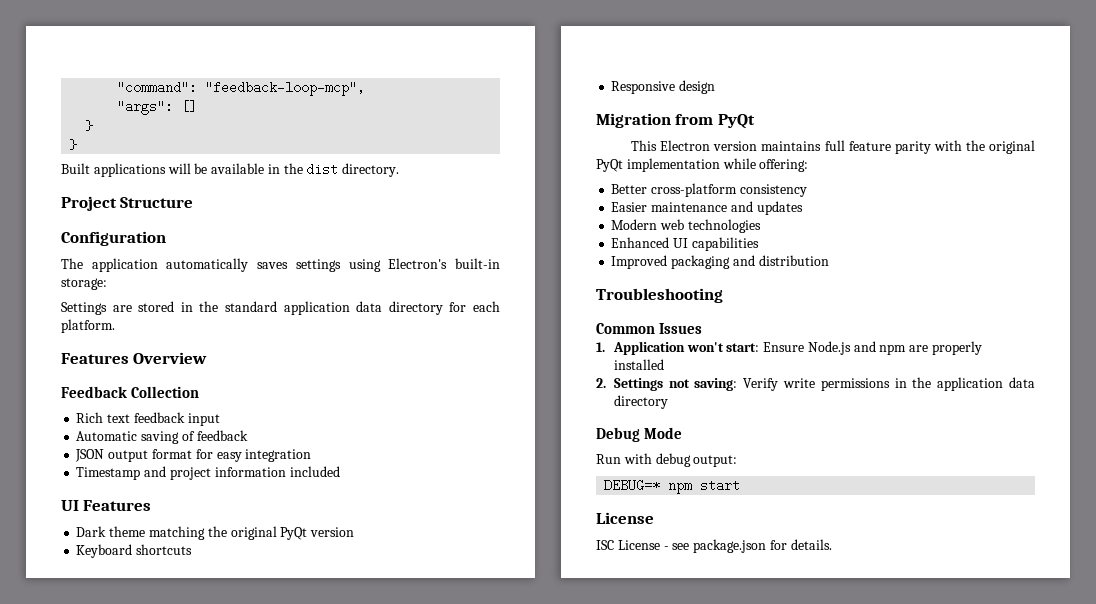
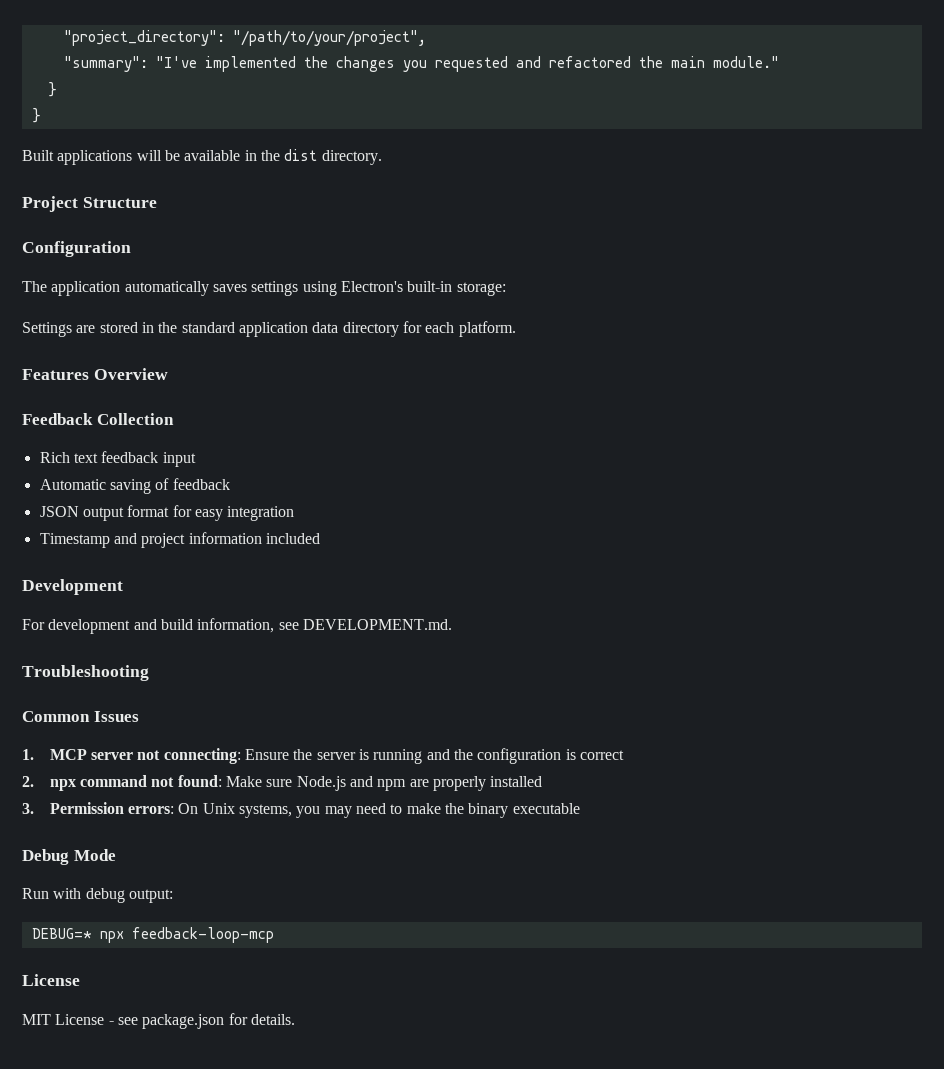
- "command": "feedback-loop-mcp",
- "args": []
+ "project_directory": "/path/to/your/project",
+ "summary": "I've implemented the changes you requested and refactored the main module."
- UI Features
- Dark theme matching the original PyQt version
- Keyboard shortcuts
- Responsive design
- Migration from PyQt
- This Electron version maintains full feature parity with the original PyQt implementation while offering:
- Better cross-platform consistency
- Easier maintenance and updates
- Modern web technologies
- Enhanced UI capabilities
- Improved packaging and distribution
+ Development
+ For development and build information, see DEVELOPMENT.md.
  Troubleshooting
  Common Issues
- 1. Application won't start: Ensure Node.js and npm are properly installed
+ 1. MCP server not connecting: Ensure the server is running and the configuration is correct
+ 2. npx command not found: Make sure Node.js and npm are properly installed
- 2. Settings not saving: Verify write permissions in the application data directory
+ 3. Permission errors: On Unix systems, you may need to make the binary executable
- DEBUG=* npm start
+ DEBUG=* npx feedback-loop-mcp
- ISC License - see package.json for details.
+ MIT License - see package.json for details.

